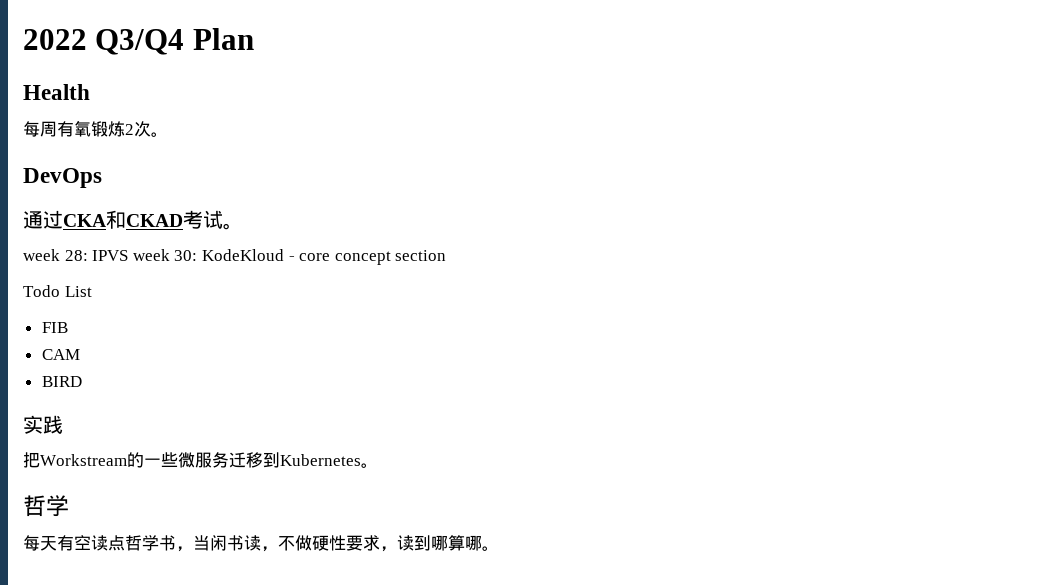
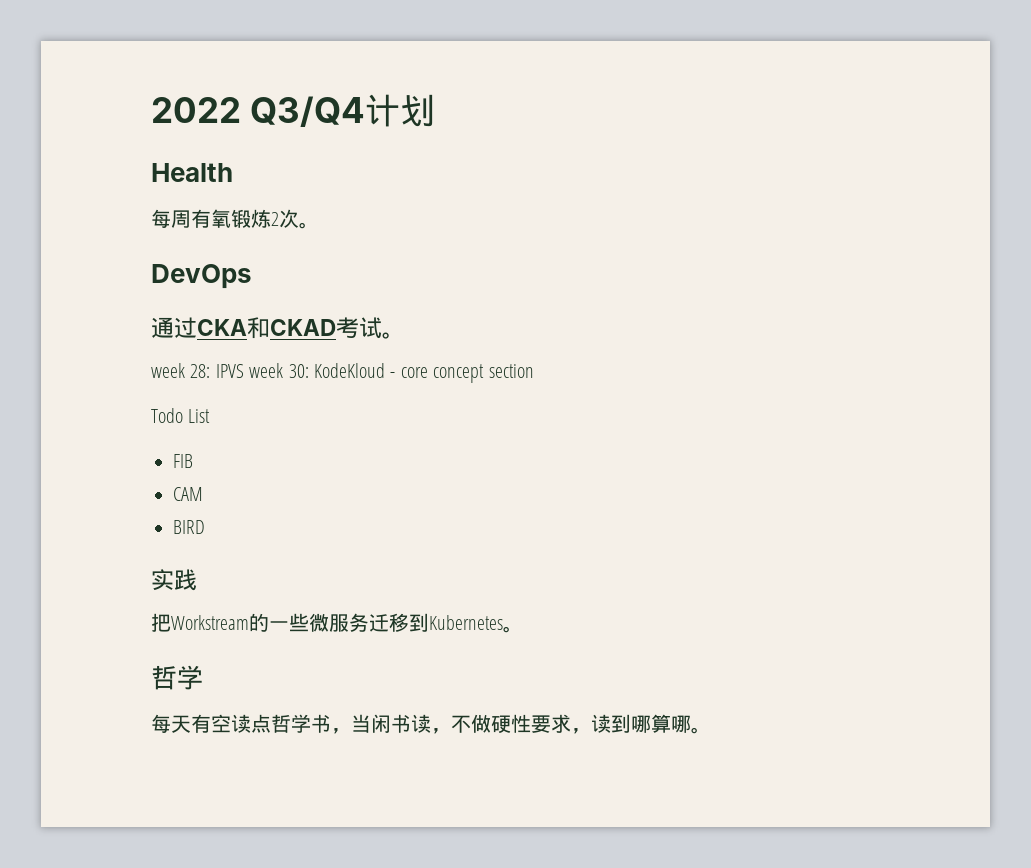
- 2022 Q3/Q4 Plan
+ 2022 Q3/Q4计划

